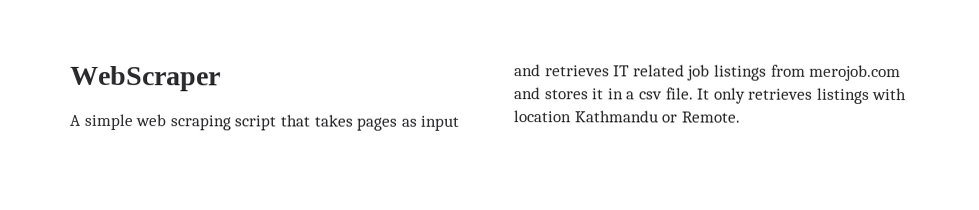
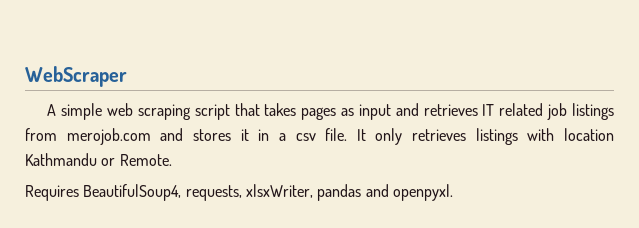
+ Requires BeautifulSoup4, requests, xlsxWriter, pandas and openpyxl.

